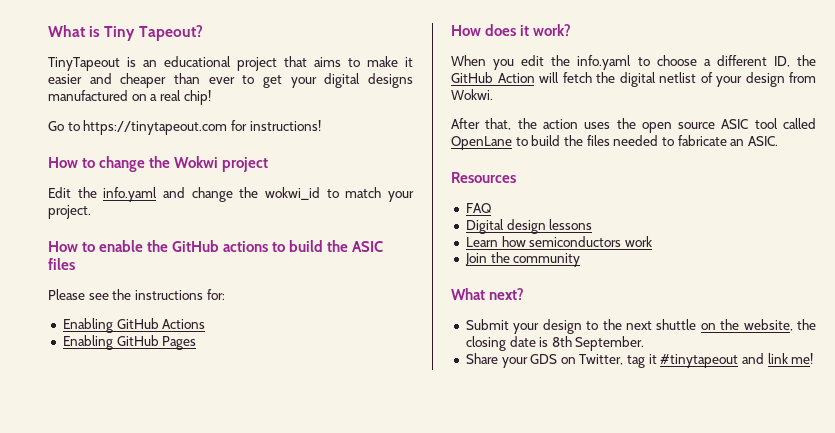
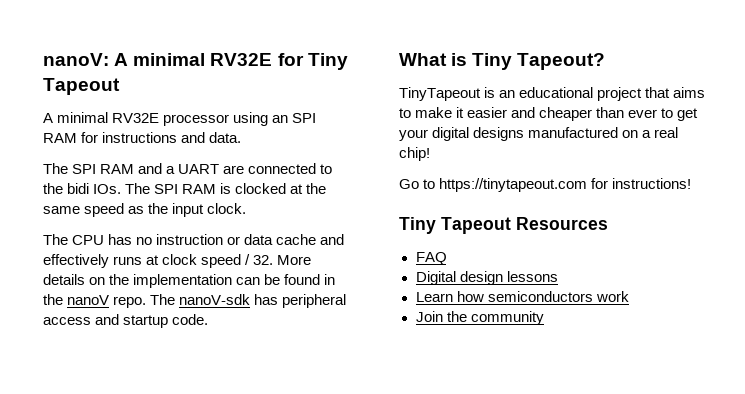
+ nanoV: A minimal RV32E for Tiny Tapeout
+ A minimal RV32E processor using an SPI RAM for instructions and data.
+ The SPI RAM and a UART are connected to the bidi IOs. The SPI RAM is clocked at the same speed as the input clock.
+ The CPU has no instruction or data cache and effectively runs at clock speed / 32. More details on the implementation can be found in the nanoV repo. The nanoV-sdk has peripheral access and startup code.
- How to change the Wokwi project
- Edit the info.yaml and change the wokwi_id to match your project.
- How to enable the GitHub actions to build the ASIC files
- Please see the instructions for:
- Enabling GitHub Actions
- Enabling GitHub Pages
- How does it work?
- When you edit the info.yaml to choose a different ID, the GitHub Action will fetch the digital netlist of your design from Wokwi.
- After that, the action uses the open source ASIC tool called OpenLane to build the files needed to fabricate an ASIC.
- Resources
+ Tiny Tapeout Resources
- What next?
- Submit your design to the next shuttle on the website, the closing date is 8th September.
- Share your GDS on Twitter, tag it #tinytapeout and link me!

